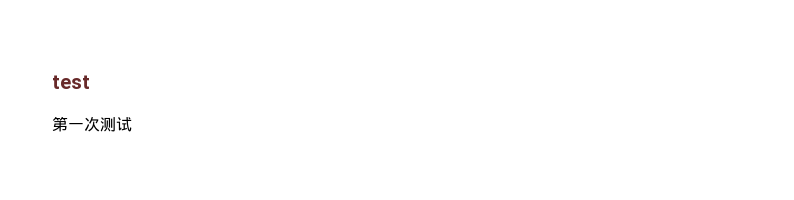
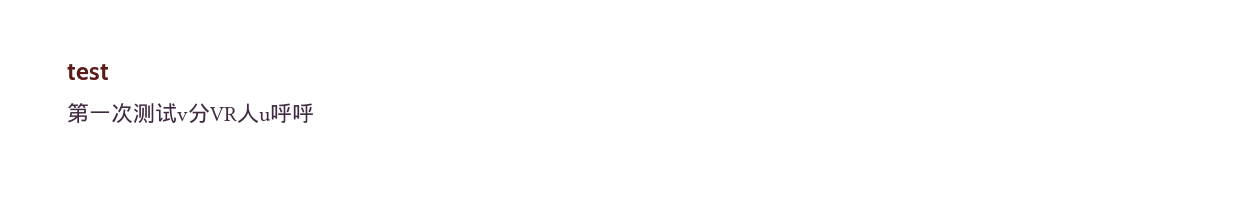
- 第一次测试
+ 第一次测试v分VR人u呼呼

